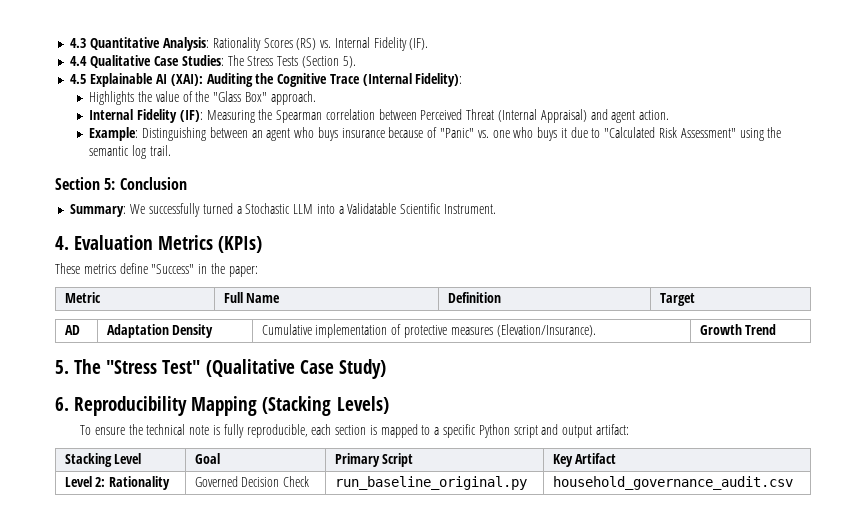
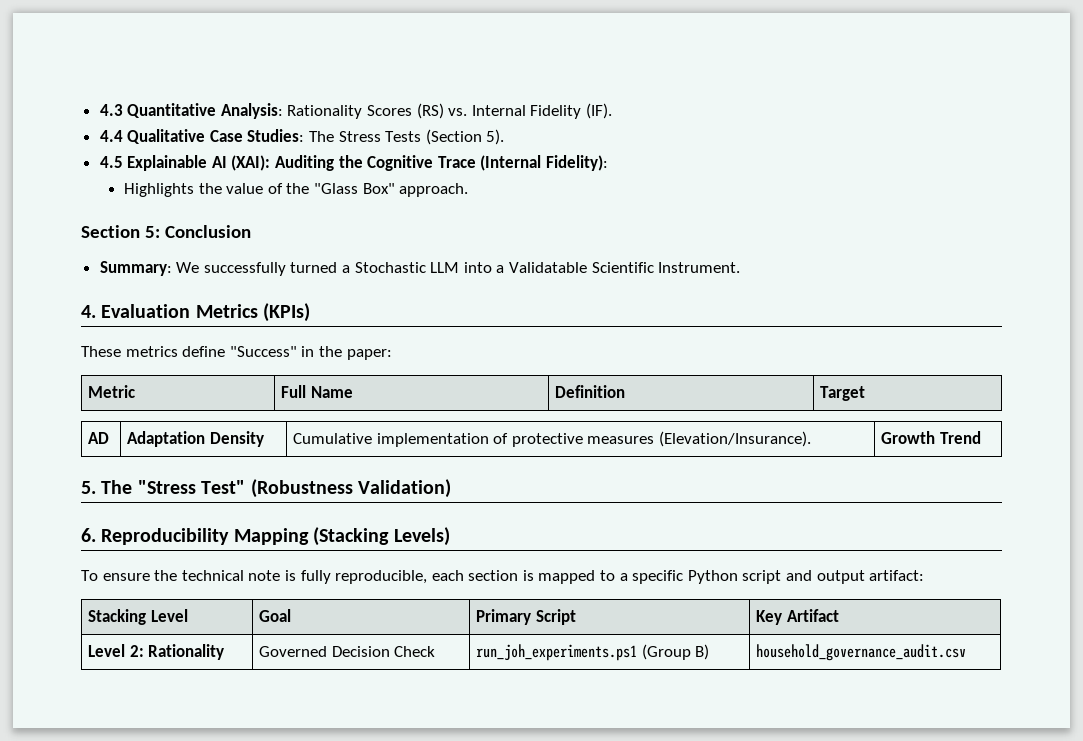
- Internal Fidelity (IF): Measuring the Spearman correlation between Perceived Threat (Internal Appraisal) and agent action.
- Example: Distinguishing between an agent who buys insurance because of "Panic" vs. one who buys it due to "Calculated Risk Assessment" using the semantic log trail.
- 5. The "Stress Test" (Qualitative Case Study)
+ 5. The "Stress Test" (Robustness Validation)
- Level 2: Rationality | Governed Decision Check | run_baseline_original.py | household_governance_audit.csv
+ Level 2: Rationality | Governed Decision Check | run_joh_experiments.ps1 (Group B) | household_governance_audit.csv

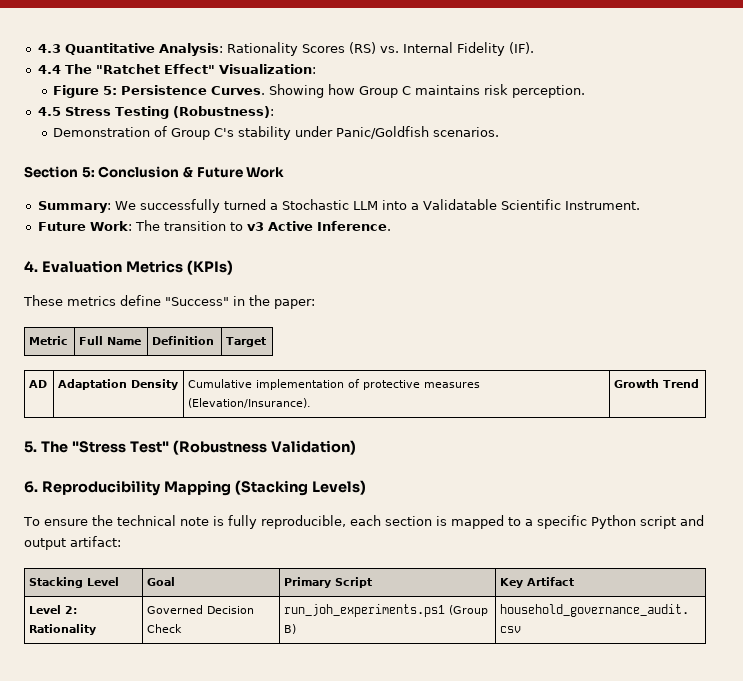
- 4.4 Qualitative Case Studies: The Stress Tests (Section 5).
- 4.5 Explainable AI (XAI): Auditing the Cognitive Trace (Internal Fidelity):
- Highlights the value of the "Glass Box" approach.
+ 4.4 The "Ratchet Effect" Visualization:
+ Figure 5: Persistence Curves. Showing how Group C maintains risk perception.
+ 4.5 Stress Testing (Robustness):
+ Demonstration of Group C's stability under Panic/Goldfish scenarios.
- Section 5: Conclusion
+ Section 5: Conclusion & Future Work
+ Future Work: The transition to v3 Active Inference.

